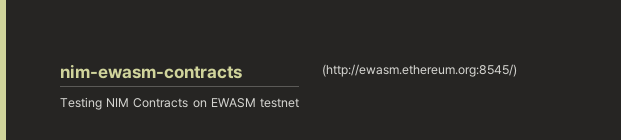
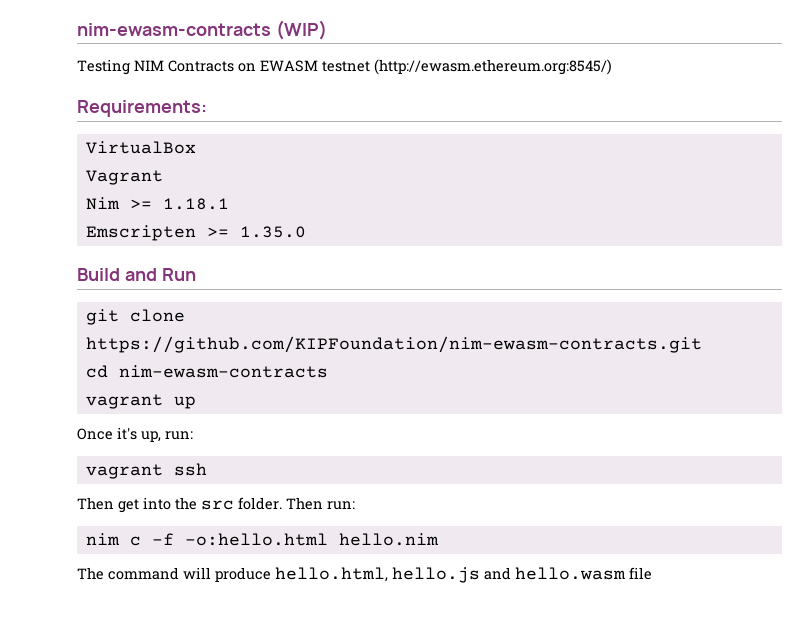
- nim-ewasm-contracts
+ nim-ewasm-contracts (WIP)
+ Requirements:
+ VirtualBox
+ Vagrant
+ Nim >= 1.18.1
+ Emscripten >= 1.35.0
+ Build and Run
+ git clone https://github.com/KIPFoundation/nim-ewasm-contracts.git
+ cd nim-ewasm-contracts
+ vagrant up
+ Once it's up, run:
+ vagrant ssh
+ Then get into the src folder. Then run:
+ nim c -f -o:hello.html hello.nim
+ The command will produce hello.html, hello.js and hello.wasm file

